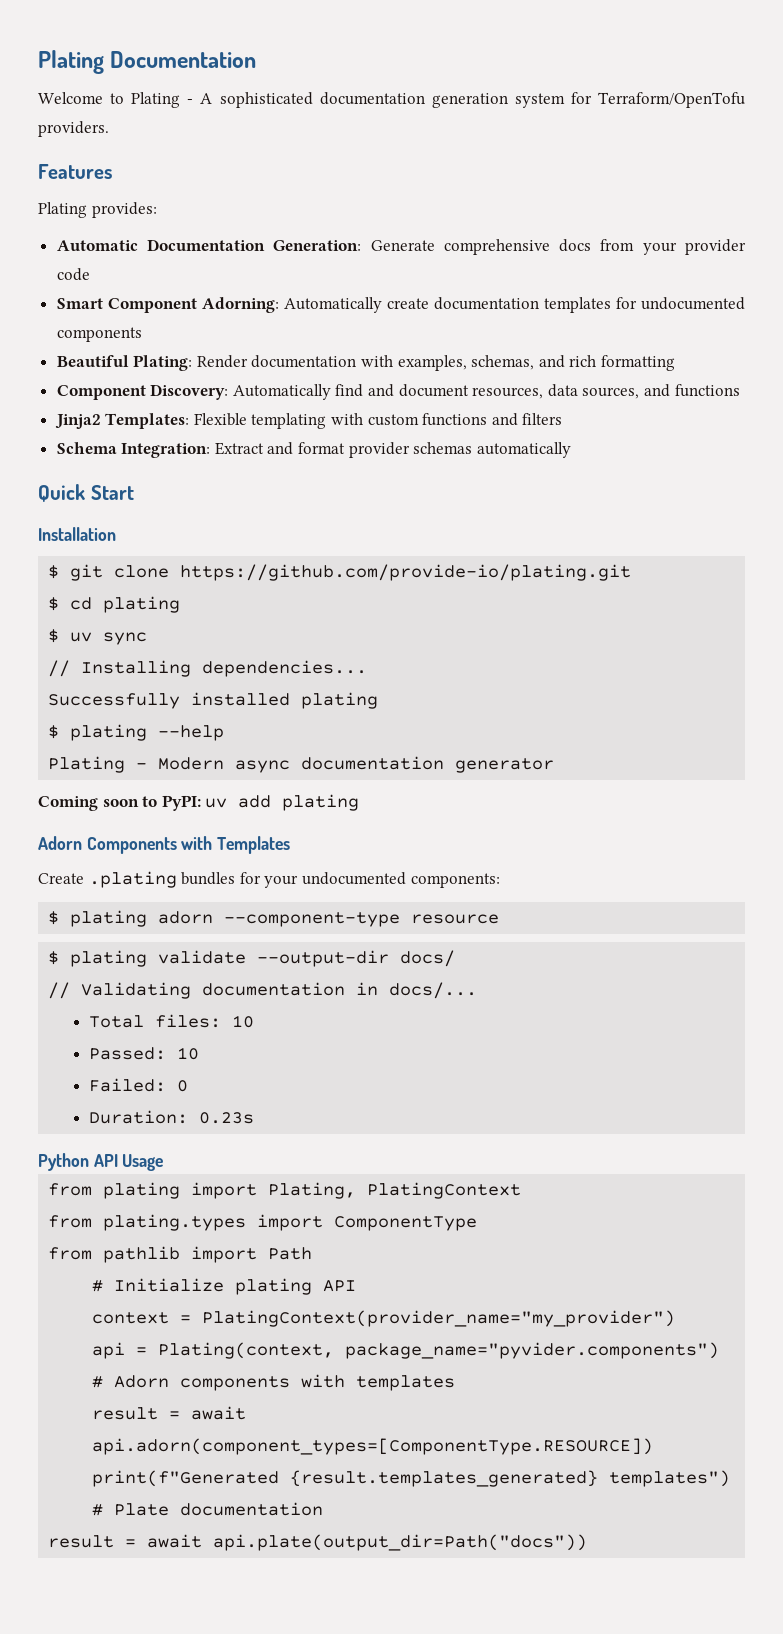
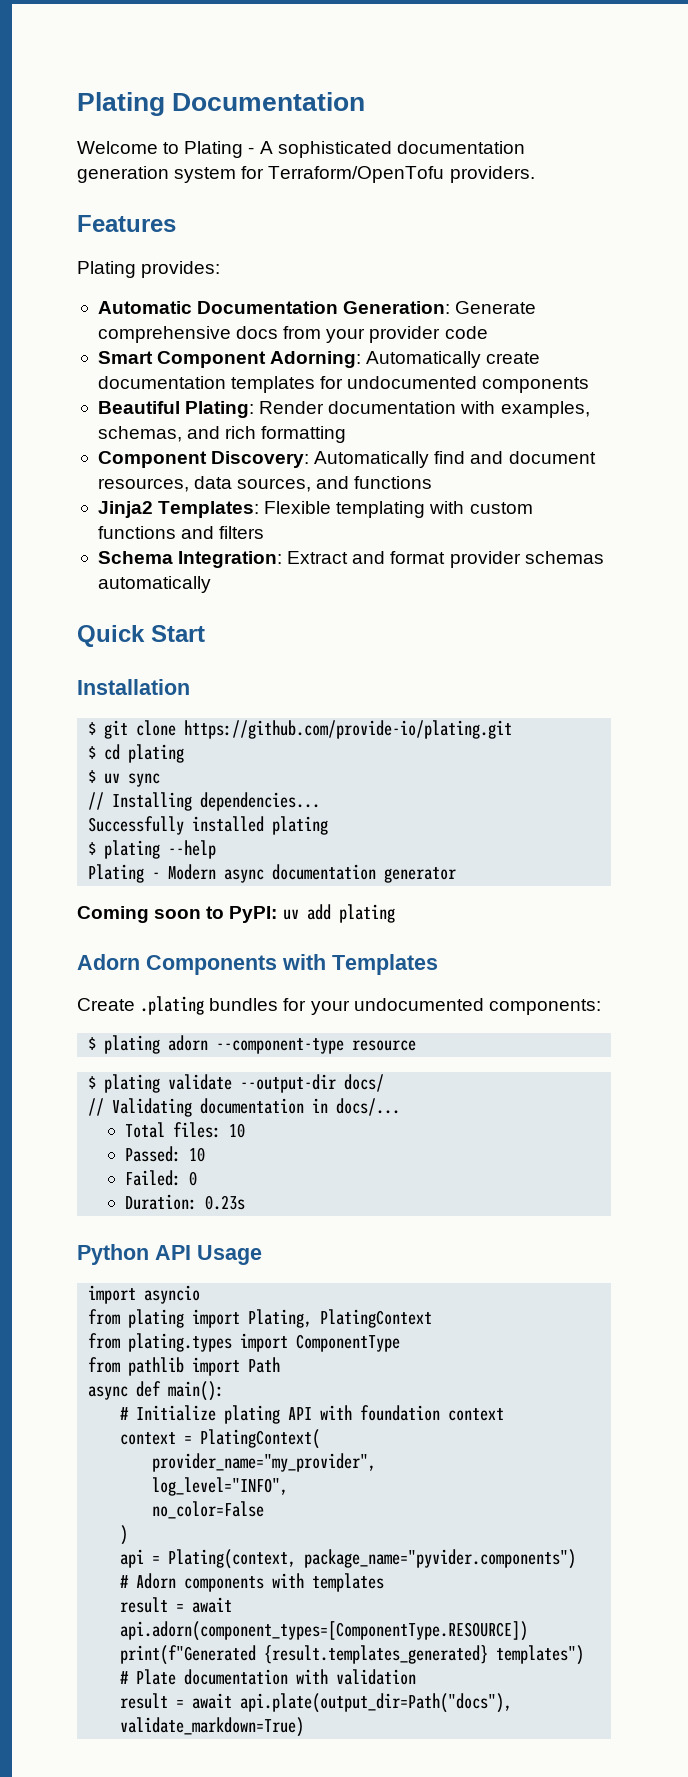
+ import asyncio
+ async def main():
- # Initialize plating API
+ # Initialize plating API with foundation context
- context = PlatingContext(provider_name="my_provider")
+ context = PlatingContext(
+ provider_name="my_provider",
+ log_level="INFO",
+ no_color=False
+ )
- # Plate documentation
- result = await api.plate(output_dir=Path("docs"))
+ # Plate documentation with validation
+ result = await api.plate(output_dir=Path("docs"), validate_markdown=True)

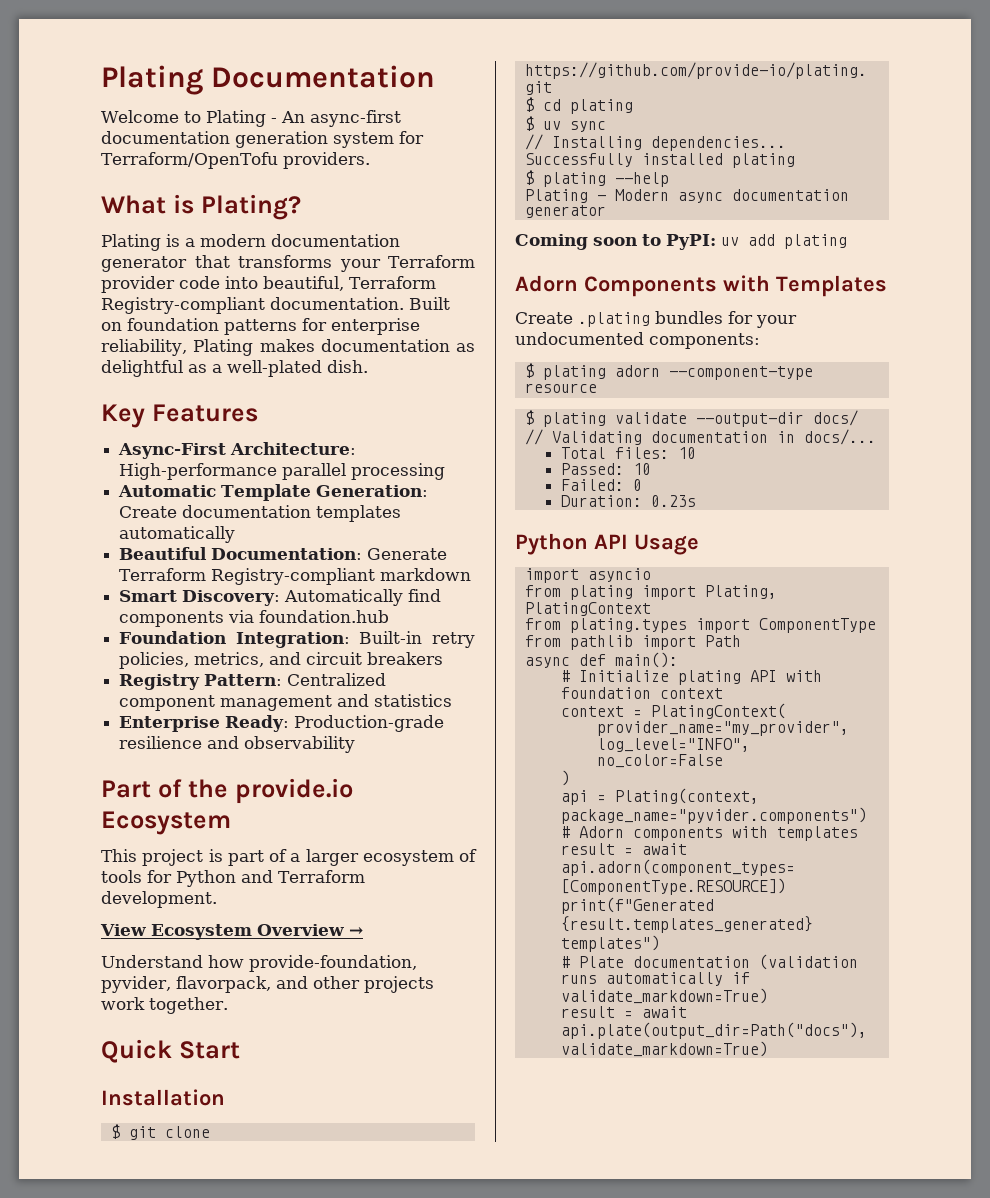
- Welcome to Plating - A sophisticated documentation generation system for Terraform/OpenTofu providers.
+ Welcome to Plating - An async-first documentation generation system for Terraform/OpenTofu providers.
- Features
- Plating provides:
- Automatic Documentation Generation: Generate comprehensive docs from your provider code
- Smart Component Adorning: Automatically create documentation templates for undocumented components
- Beautiful Plating: Render documentation with examples, schemas, and rich formatting
- Component Discovery: Automatically find and document resources, data sources, and functions
- Jinja2 Templates: Flexible templating with custom functions and filters
- Schema Integration: Extract and format provider schemas automatically
+ What is Plating?
+ Plating is a modern documentation generator that transforms your Terraform provider code into beautiful, Terraform Registry-compliant documentation. Built on foundation patterns for enterprise reliability, Plating makes documentation as delightful as a well-plated dish.
+ Key Features
+ Async-First Architecture: High-performance parallel processing
+ Automatic Template Generation: Create documentation templates automatically
+ Beautiful Documentation: Generate Terraform Registry-compliant markdown
+ Smart Discovery: Automatically find components via foundation.hub
+ Foundation Integration: Built-in retry policies, metrics, and circuit breakers
+ Registry Pattern: Centralized component management and statistics
+ Enterprise Ready: Production-grade resilience and observability
+ Part of the provide.io Ecosystem
+ This project is part of a larger ecosystem of tools for Python and Terraform development.
+ View Ecosystem Overview →
+ Understand how provide-foundation, pyvider, flavorpack, and other projects work together.
- # Plate documentation with validation
+ # Plate documentation (validation runs automatically if validate_markdown=True)

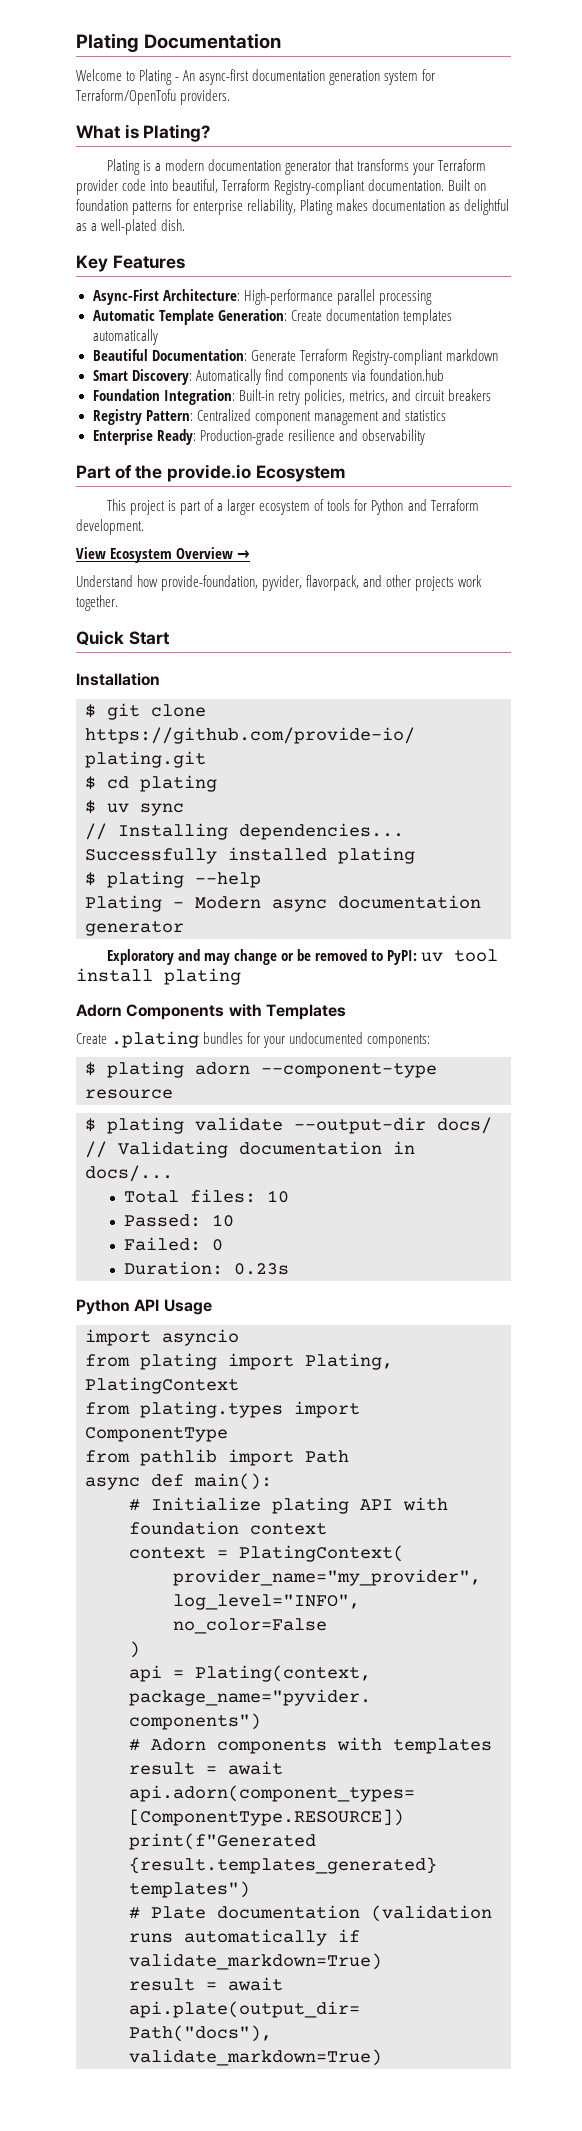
- Coming soon to PyPI: uv add plating
+ Exploratory and may change or be removed to PyPI: uv tool install plating

